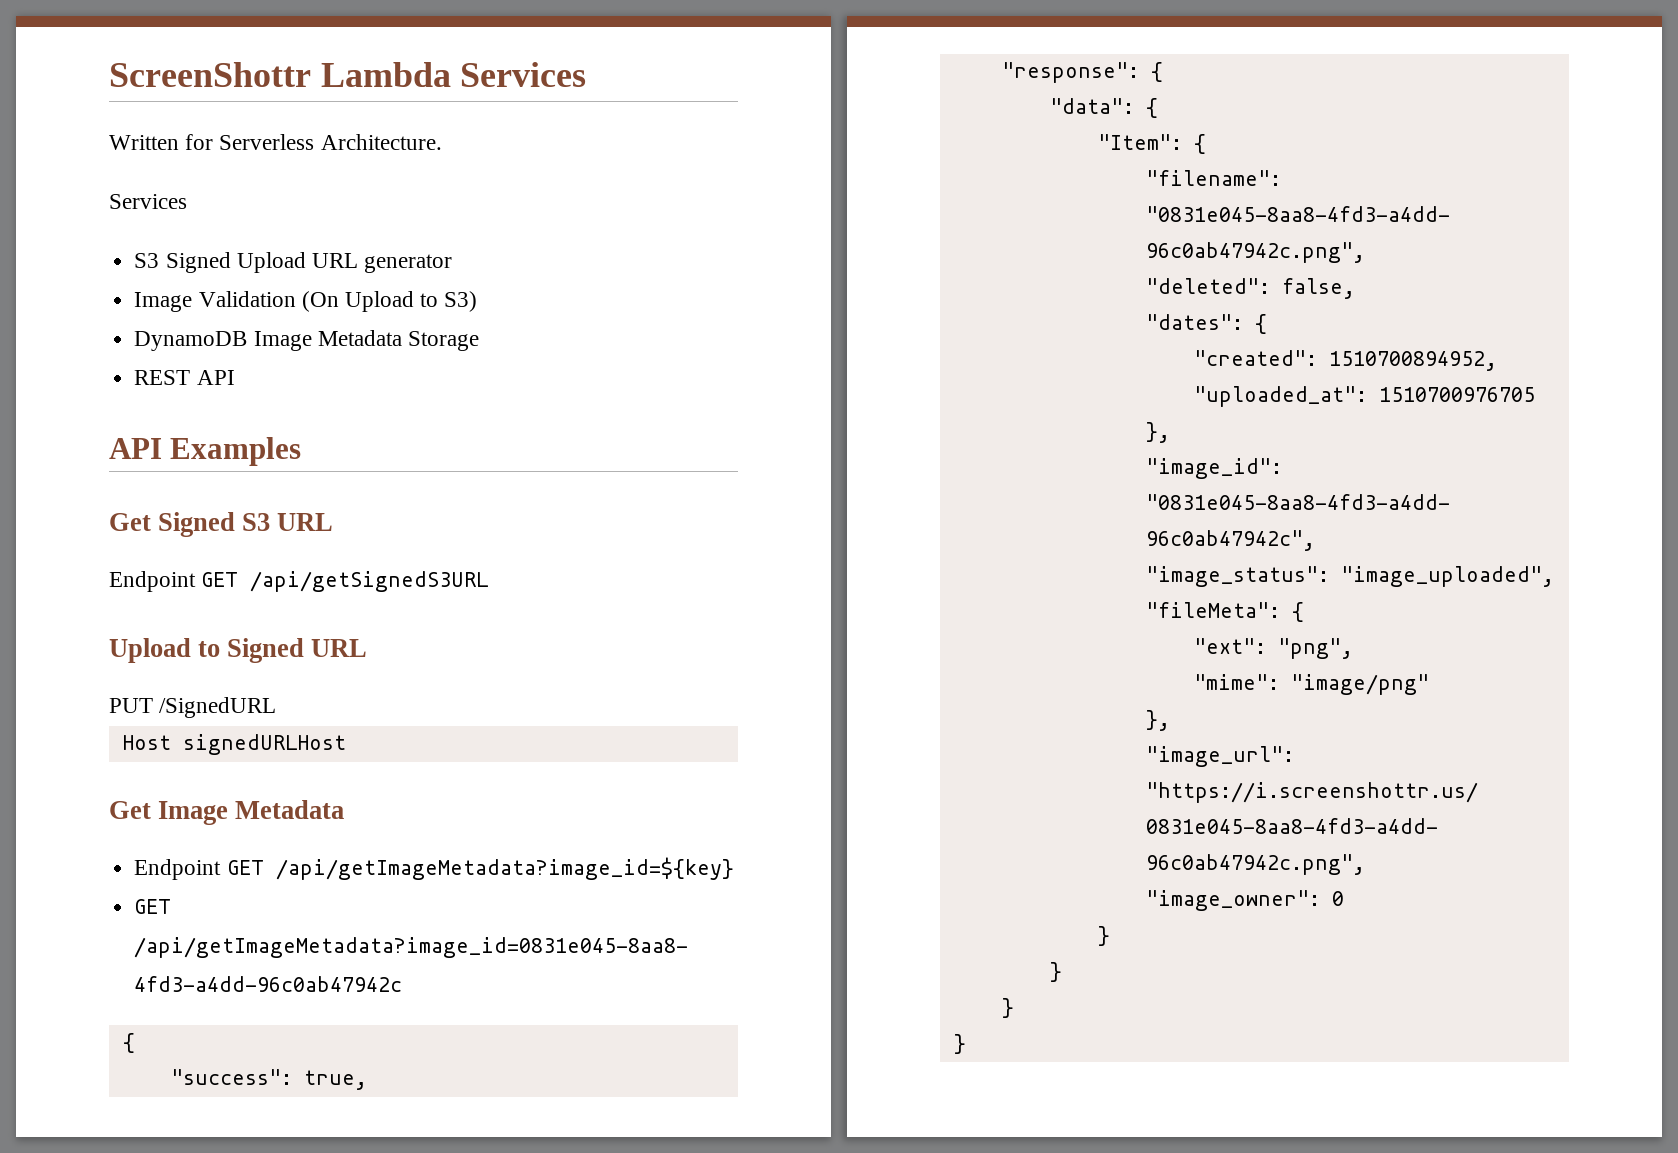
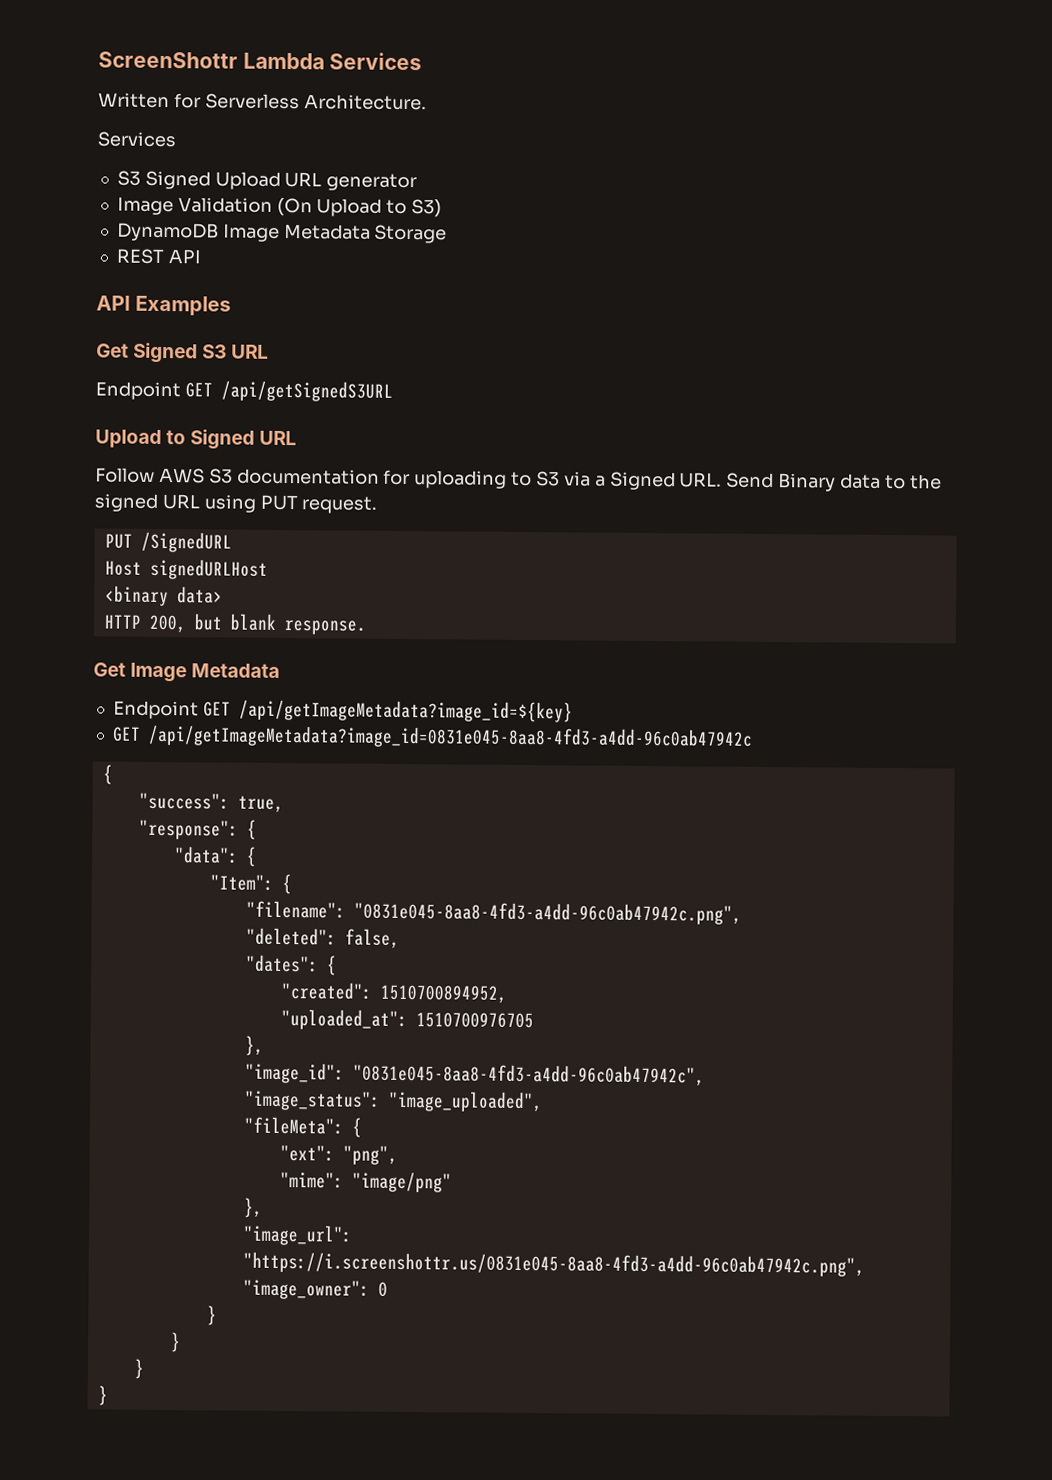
+ Follow AWS S3 documentation for uploading to S3 via a Signed URL. Send Binary data to the signed URL using PUT request.
  PUT /SignedURL
  Host signedURLHost
+ <binary data>
+ HTTP 200, but blank response.

